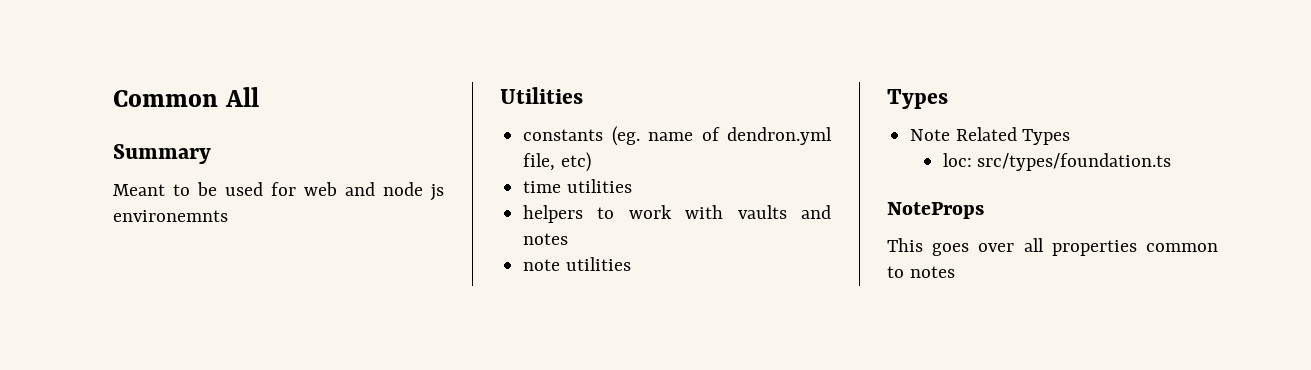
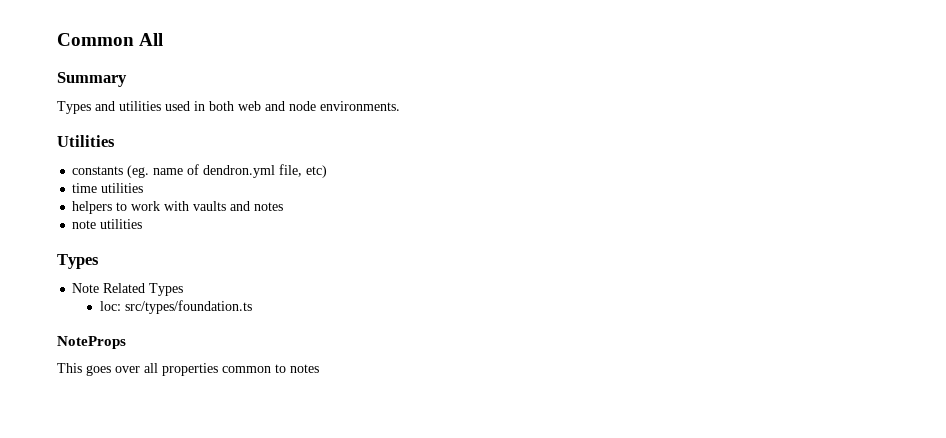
- Meant to be used for web and node js environemnts
+ Types and utilities used in both web and node environments.

